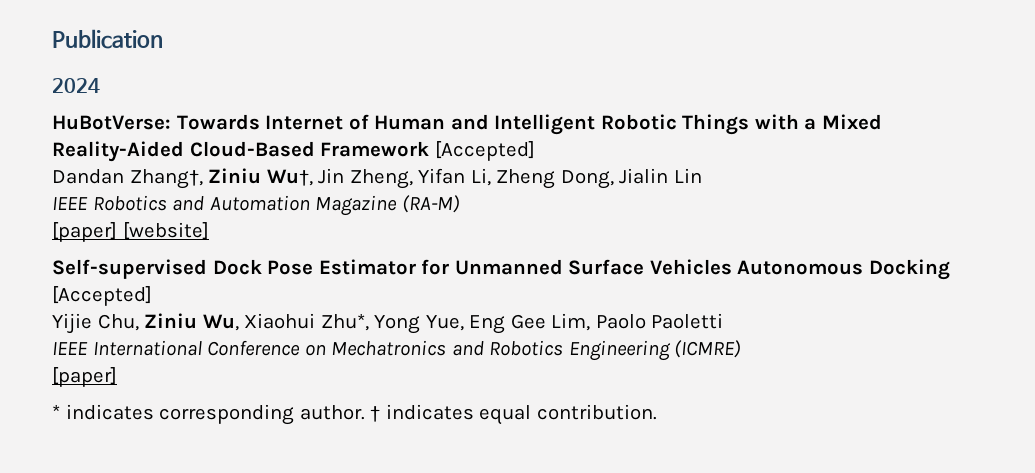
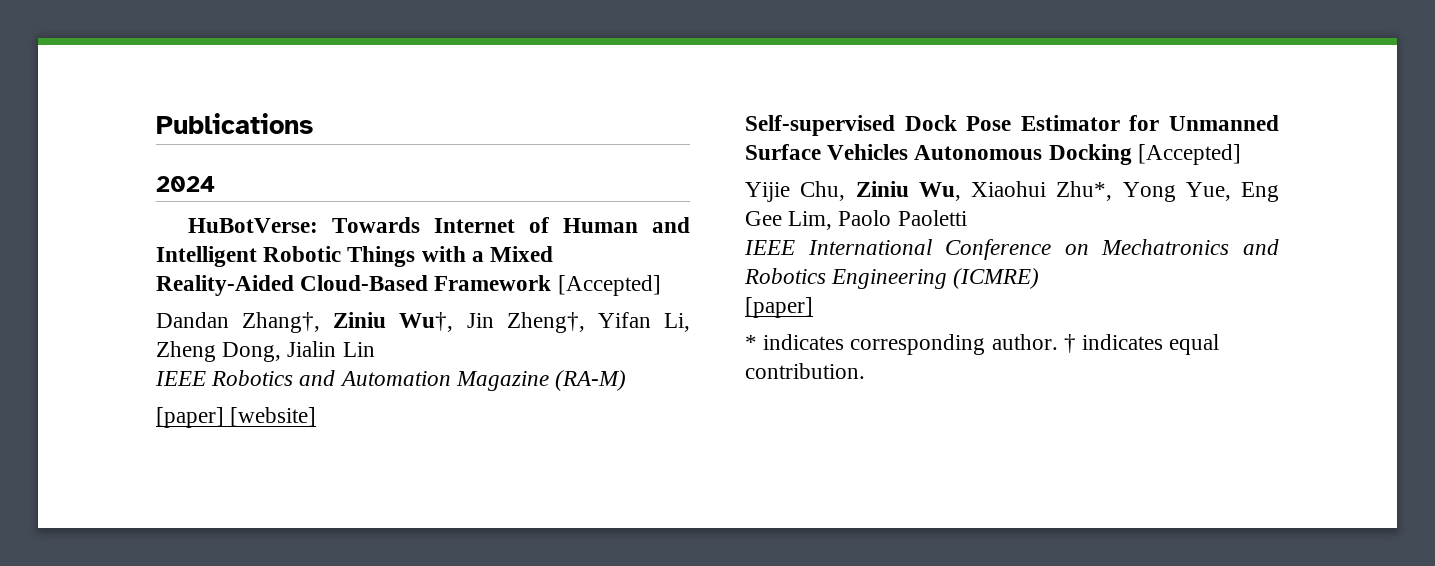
- Publication
+ Publications
- Dandan Zhang†, Ziniu Wu†, Jin Zheng, Yifan Li, Zheng Dong, Jialin Lin
+ Dandan Zhang†, Ziniu Wu†, Jin Zheng†, Yifan Li, Zheng Dong, Jialin Lin

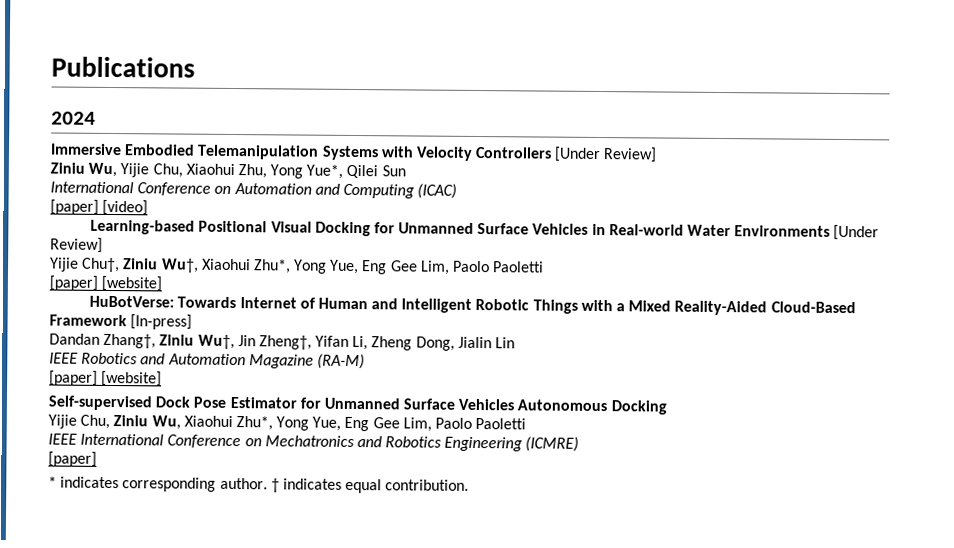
+ Immersive Embodied Telemanipulation Systems with Velocity Controllers [Under Review]
+ Ziniu Wu, Yijie Chu, Xiaohui Zhu, Yong Yue*, Qilei Sun
+ International Conference on Automation and Computing (ICAC)
+ [paper] [video]
+ Learning-based Positional Visual Docking for Unmanned Surface Vehicles in Real-world Water Environments [Under Review]
+ Yijie Chu†, Ziniu Wu†, Xiaohui Zhu*, Yong Yue, Eng Gee Lim, Paolo Paoletti
+ [paper] [website]
- HuBotVerse: Towards Internet of Human and Intelligent Robotic Things with a Mixed Reality-Aided Cloud-Based Framework [Accepted]
+ HuBotVerse: Towards Internet of Human and Intelligent Robotic Things with a Mixed Reality-Aided Cloud-Based Framework [In-press]
- Self-supervised Dock Pose Estimator for Unmanned Surface Vehicles Autonomous Docking [Accepted]
+ Self-supervised Dock Pose Estimator for Unmanned Surface Vehicles Autonomous Docking

